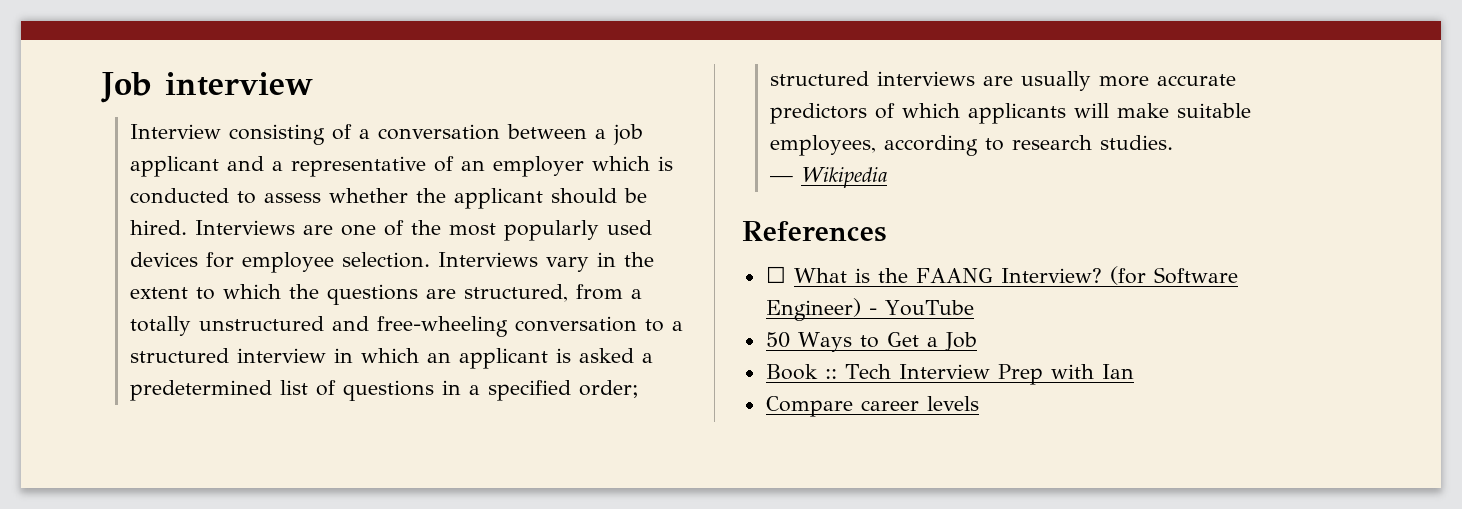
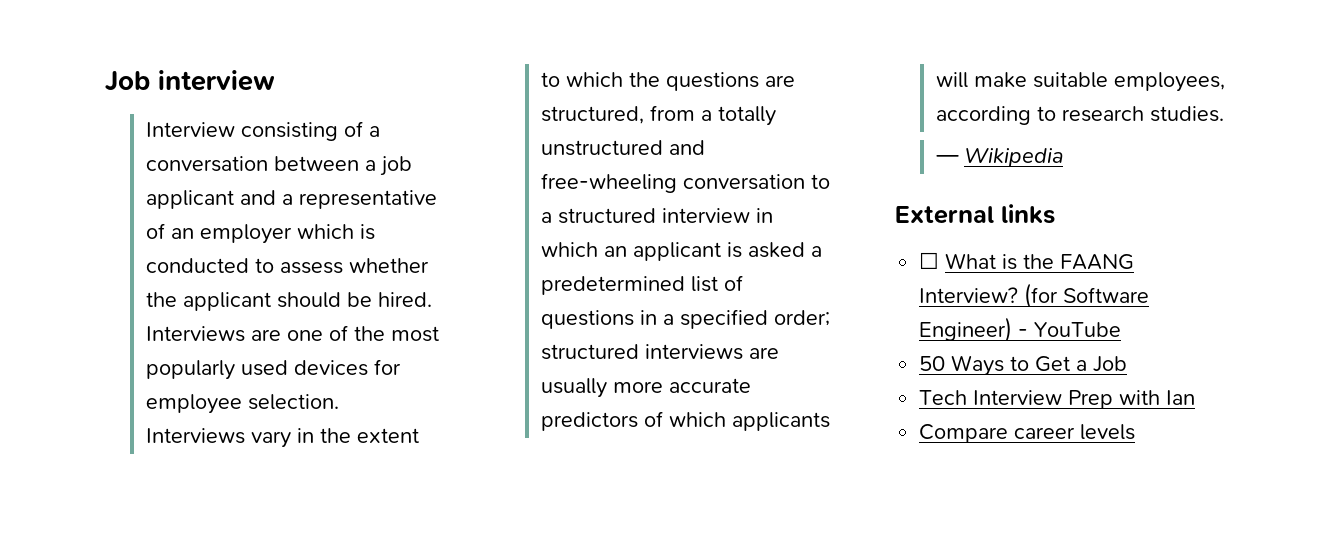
- References
+ External links
- Book :: Tech Interview Prep with Ian
+ Tech Interview Prep with Ian

